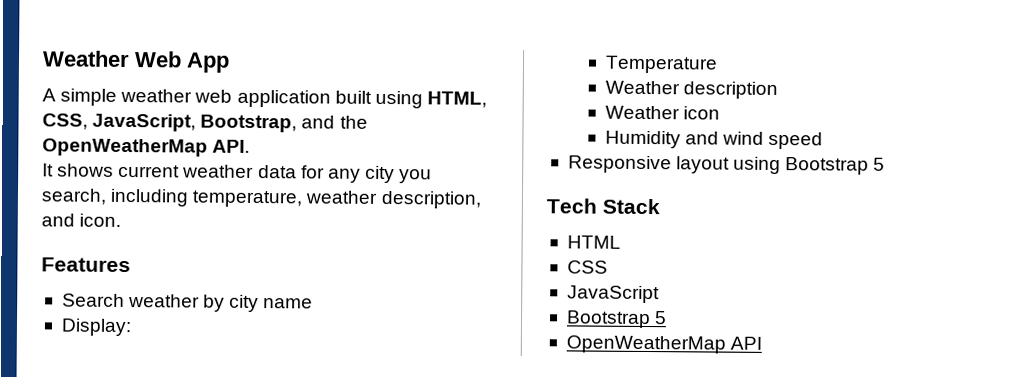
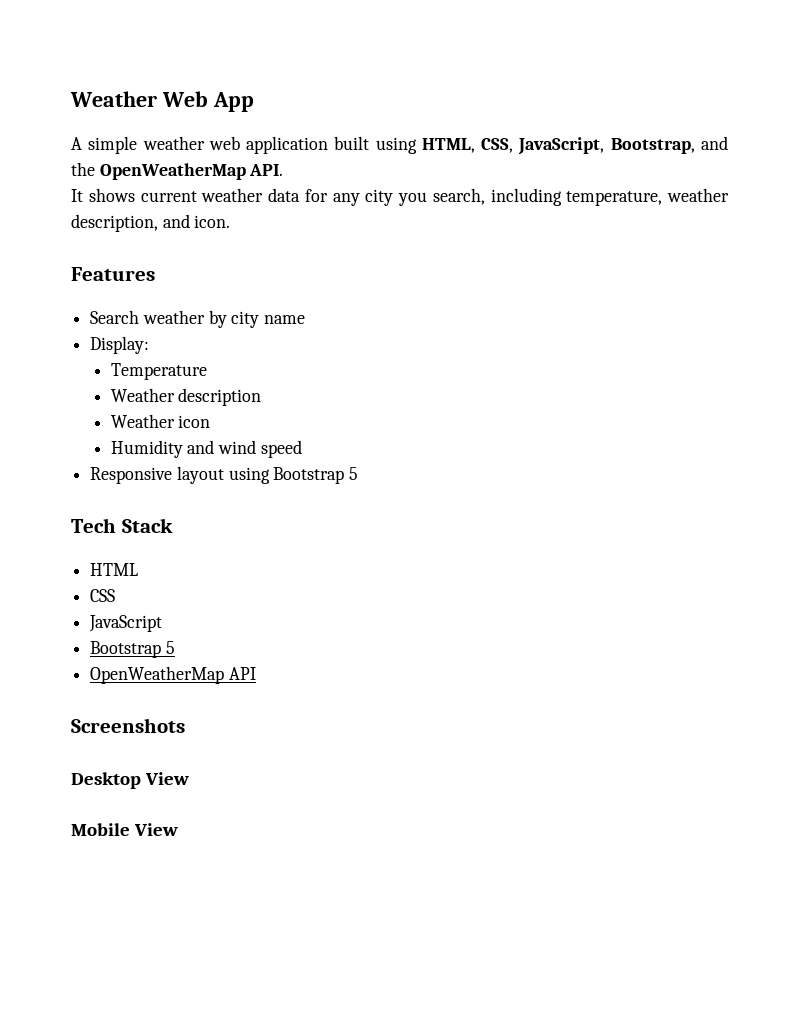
+ Screenshots
+ Desktop View
+ Mobile View

